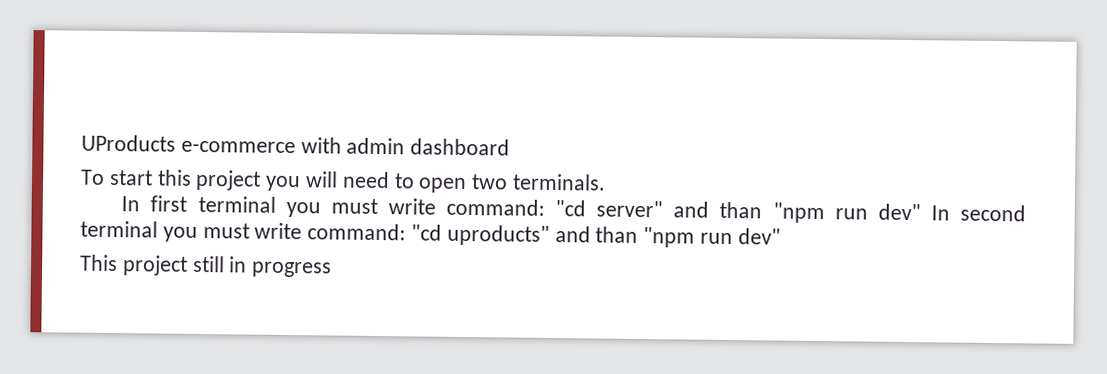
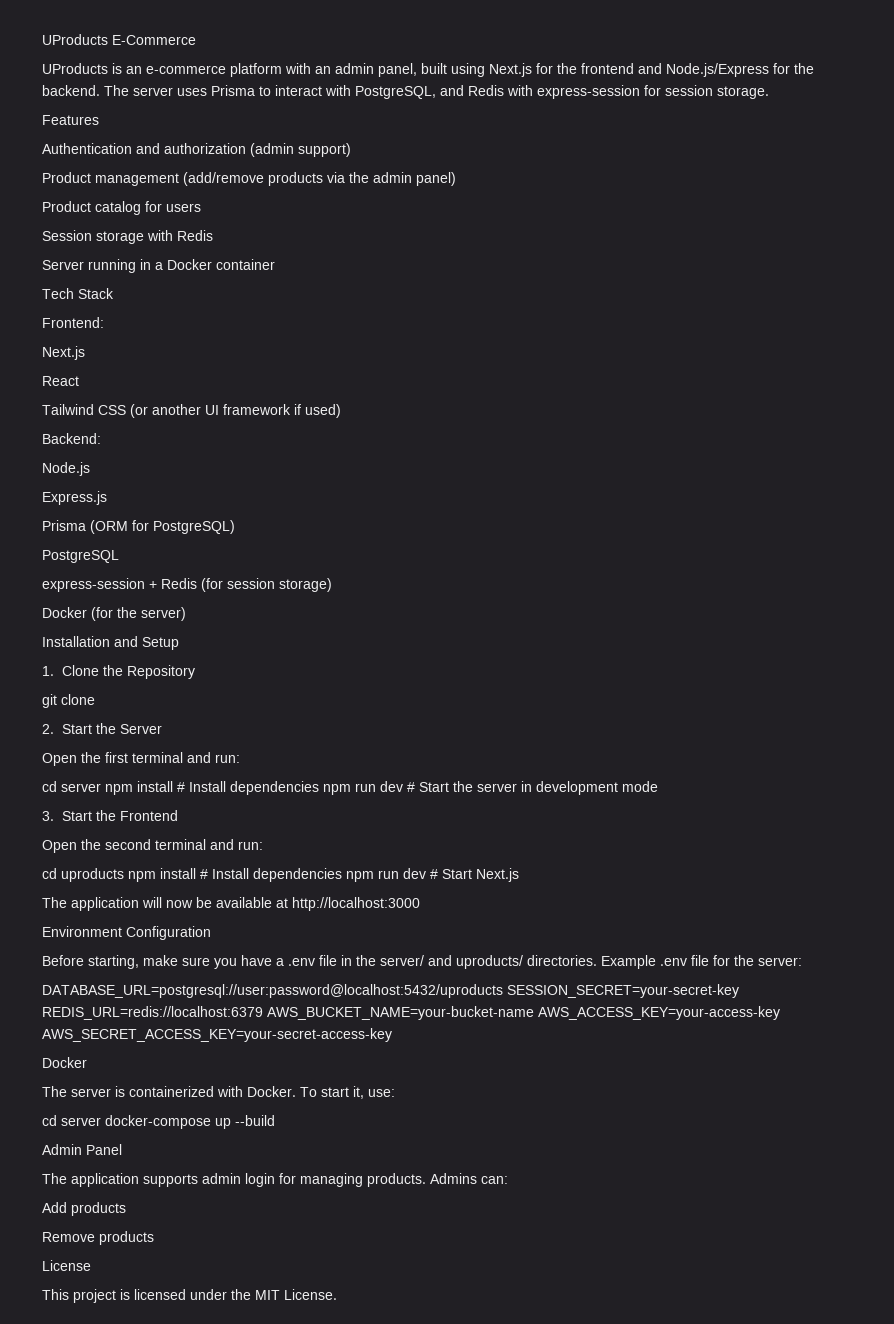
- UProducts e-commerce with admin dashboard
- To start this project you will need to open two terminals.
- In first terminal you must write command: "cd server" and than "npm run dev" In second terminal you must write command: "cd uproducts" and than "npm run dev"
- This project still in progress
+ UProducts E-Commerce
+ UProducts is an e-commerce platform with an admin panel, built using Next.js for the frontend and Node.js/Express for the backend. The server uses Prisma to interact with PostgreSQL, and Redis with express-session for session storage.
+ Features
+ Authentication and authorization (admin support)
+ Product management (add/remove products via the admin panel)
+ Product catalog for users
+ Session storage with Redis
+ Server running in a Docker container
+ Tech Stack
+ Frontend:
+ Next.js
+ React
+ Tailwind CSS (or another UI framework if used)
+ Backend:
+ Node.js
+ Express.js
+ Prisma (ORM for PostgreSQL)
+ PostgreSQL
+ express-session + Redis (for session storage)
+ Docker (for the server)
+ Installation and Setup
+ 1. Clone the Repository
+ git clone
+ 2. Start the Server
+ Open the first terminal and run:
+ cd server npm install # Install dependencies npm run dev # Start the server in development mode
+ 3. Start the Frontend
+ Open the second terminal and run:
+ cd uproducts npm install # Install dependencies npm run dev # Start Next.js
+ The application will now be available at http://localhost:3000
+ Environment Configuration
+ Before starting, make sure you have a .env file in the server/ and uproducts/ directories. Example .env file for the server:
+ DATABASE_URL=postgresql://user:password@localhost:5432/uproducts SESSION_SECRET=your-secret-key REDIS_URL=redis://localhost:6379 AWS_BUCKET_NAME=your-bucket-name AWS_ACCESS_KEY=your-access-key AWS_SECRET_ACCESS_KEY=your-secret-access-key
+ Docker
+ The server is containerized with Docker. To start it, use:
+ cd server docker-compose up --build
+ Admin Panel
+ The application supports admin login for managing products. Admins can:
+ Add products
+ Remove products
+ License
+ This project is licensed under the MIT License.

